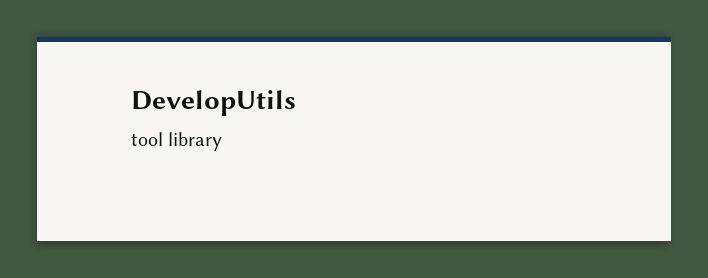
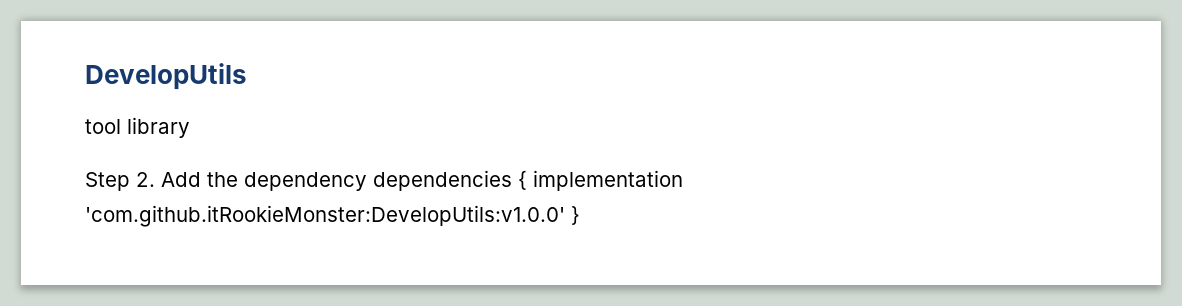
+ Step 2. Add the dependency dependencies { implementation 'com.github.itRookieMonster:DevelopUtils:v1.0.0' }

